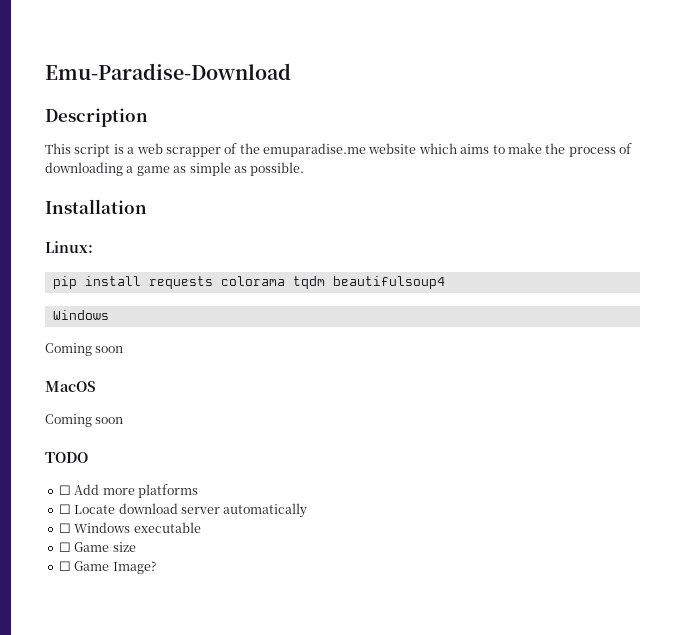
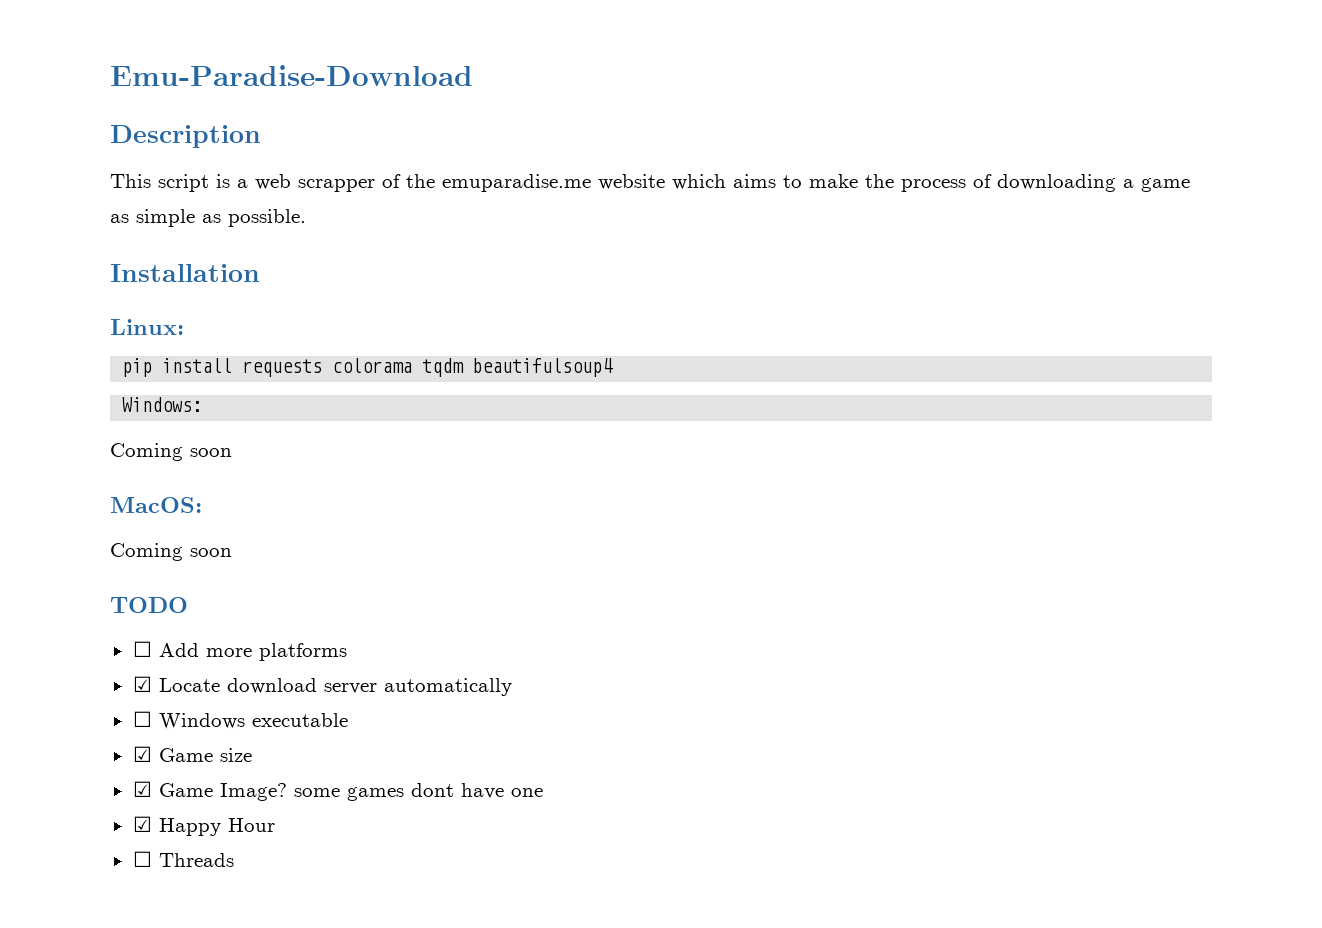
  pip install requests colorama tqdm beautifulsoup4
- Windows
+ Windows:
  Coming soon
- MacOS
+ MacOS:
- ☐ Locate download server automatically
+ ☑ Locate download server automatically
- ☐ Game size
+ ☑ Game size
- ☐ Game Image?
+ ☑ Game Image? some games dont have one
+ ☑ Happy Hour
+ ☐ Threads

